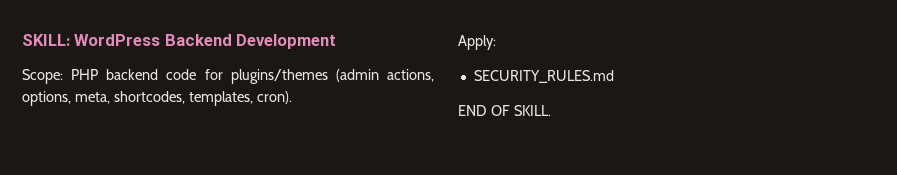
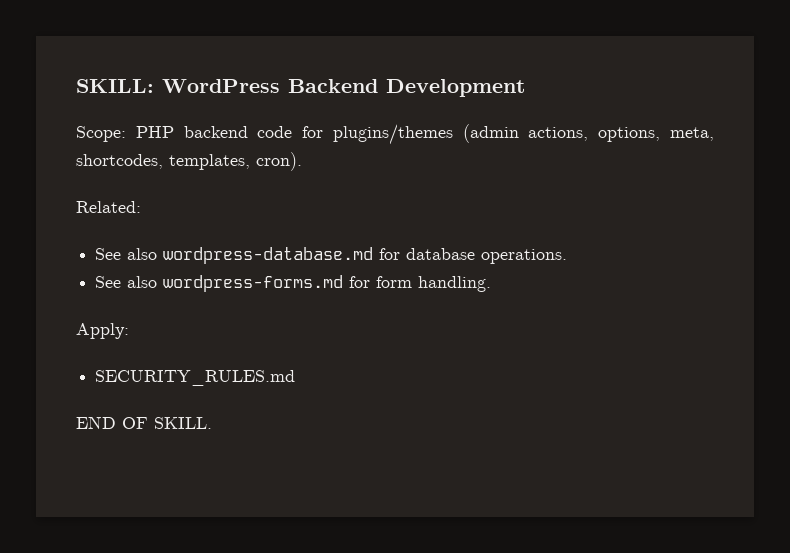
+ Related:
+ See also wordpress-database.md for database operations.
+ See also wordpress-forms.md for form handling.

